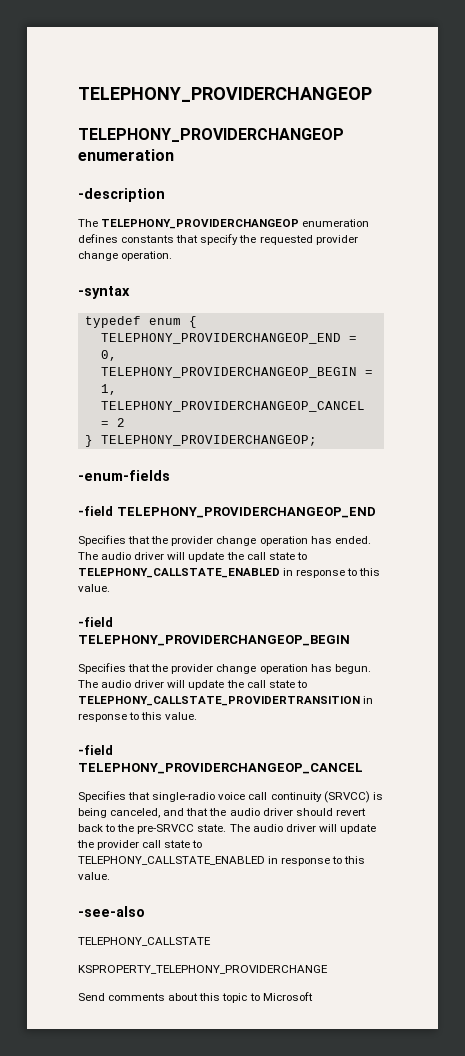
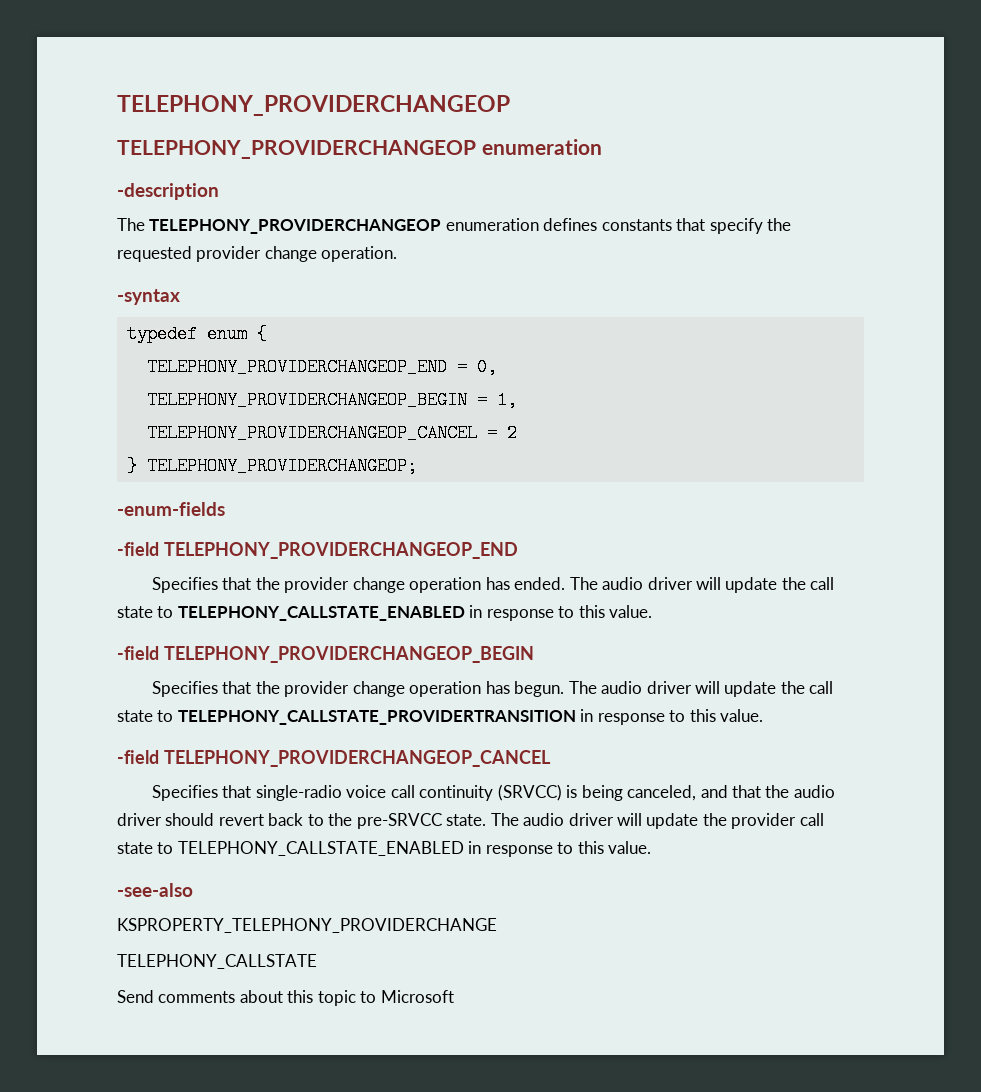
+ KSPROPERTY_TELEPHONY_PROVIDERCHANGE
- KSPROPERTY_TELEPHONY_PROVIDERCHANGE

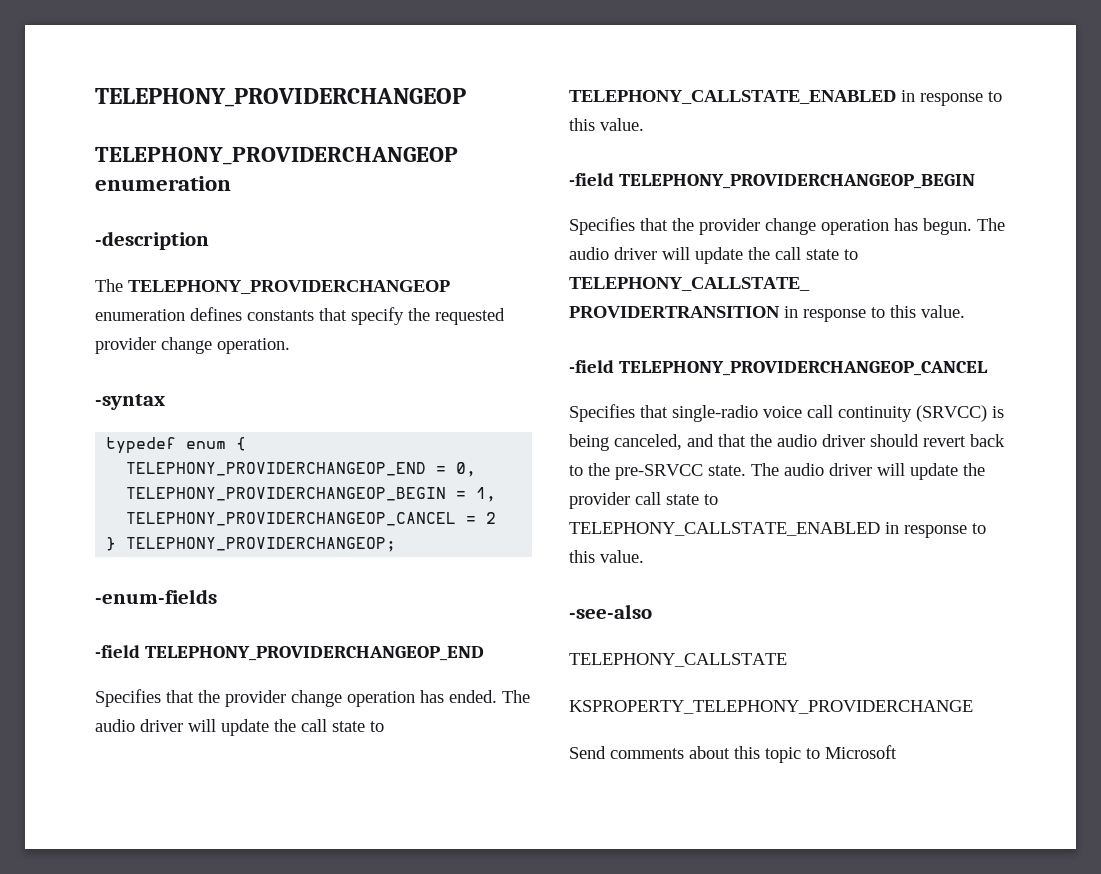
+ TELEPHONY_CALLSTATE
- TELEPHONY_CALLSTATE

